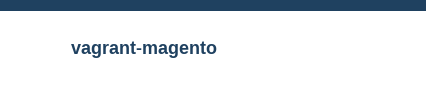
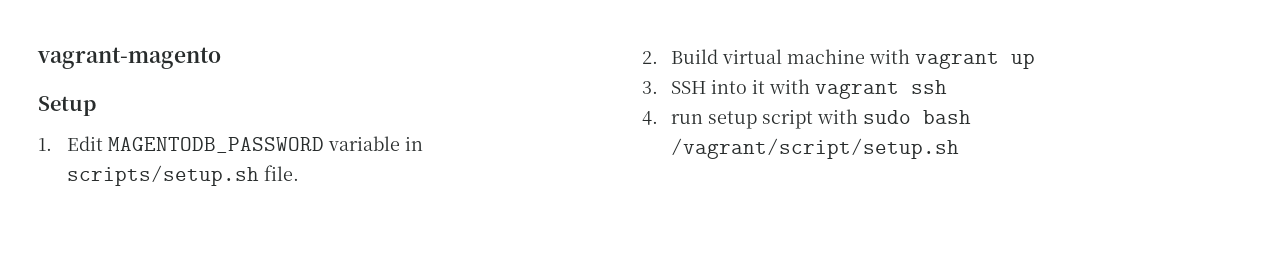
+ Setup
+ 1. Edit MAGENTODB_PASSWORD variable in scripts/setup.sh file.
+ 2. Build virtual machine with vagrant up
+ 3. SSH into it with vagrant ssh
+ 4. run setup script with sudo bash /vagrant/script/setup.sh

